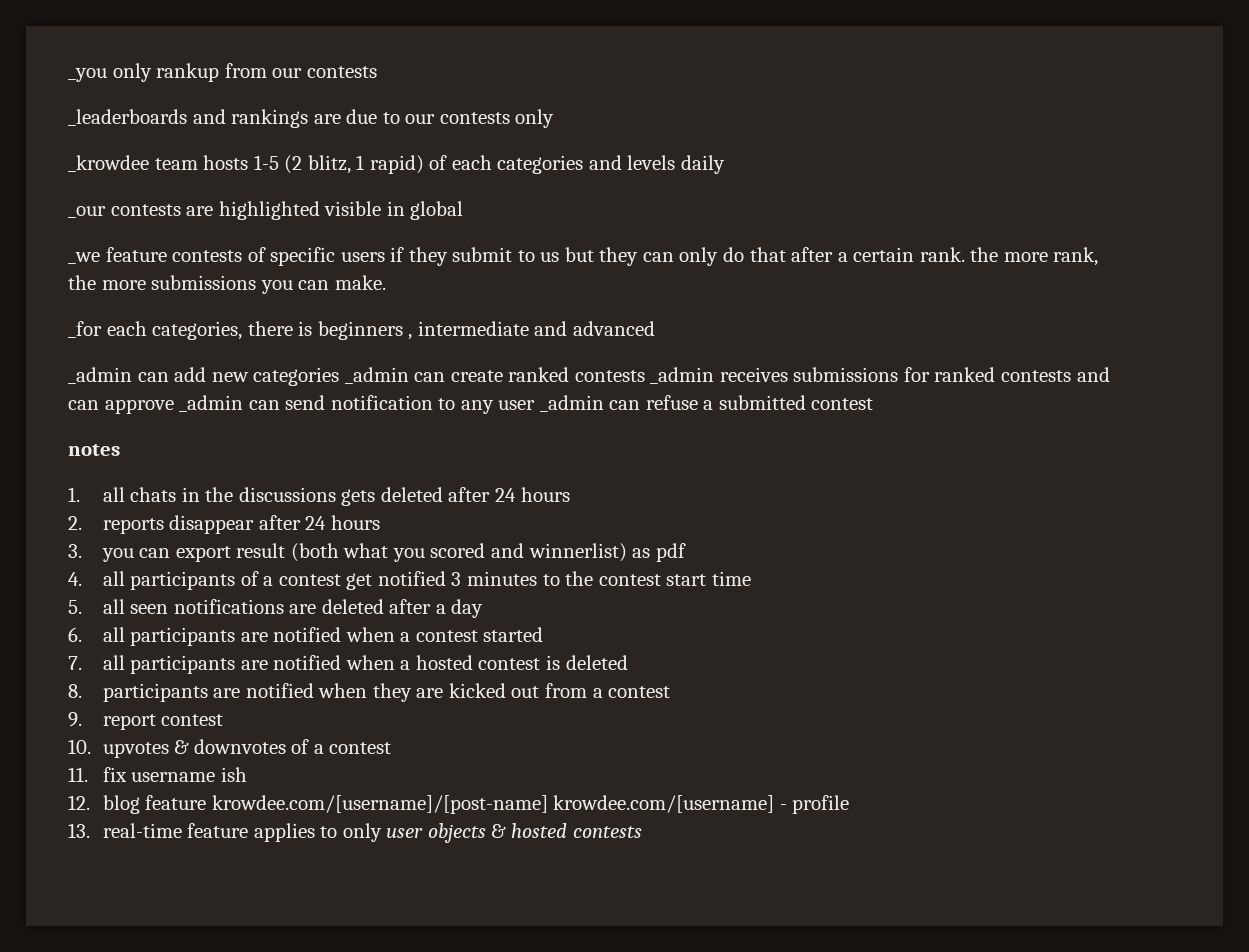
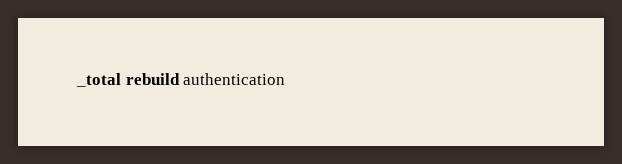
- _you only rankup from our contests
- _leaderboards and rankings are due to our contests only
- _krowdee team hosts 1-5 (2 blitz, 1 rapid) of each categories and levels daily
- _our contests are highlighted visible in global
- _we feature contests of specific users if they submit to us but they can only do that after a certain rank. the more rank, the more submissions you can make.
- _for each categories, there is beginners , intermediate and advanced
- _admin can add new categories _admin can create ranked contests _admin receives submissions for ranked contests and can approve _admin can send notification to any user _admin can refuse a submitted contest
- notes
- 1. all chats in the discussions gets deleted after 24 hours
- 2. reports disappear after 24 hours
- 3. you can export result (both what you scored and winnerlist) as pdf
- 4. all participants of a contest get notified 3 minutes to the contest start time
- 5. all seen notifications are deleted after a day
- 6. all participants are notified when a contest started
- 7. all participants are notified when a hosted contest is deleted
- 8. participants are notified when they are kicked out from a contest
- 9. report contest
- 10. upvotes & downvotes of a contest
- 11. fix username ish
- 12. blog feature krowdee.com/[username]/[post-name] krowdee.com/[username] - profile
- 13. real-time feature applies to only user objects & hosted contests
+ _total rebuild authentication

